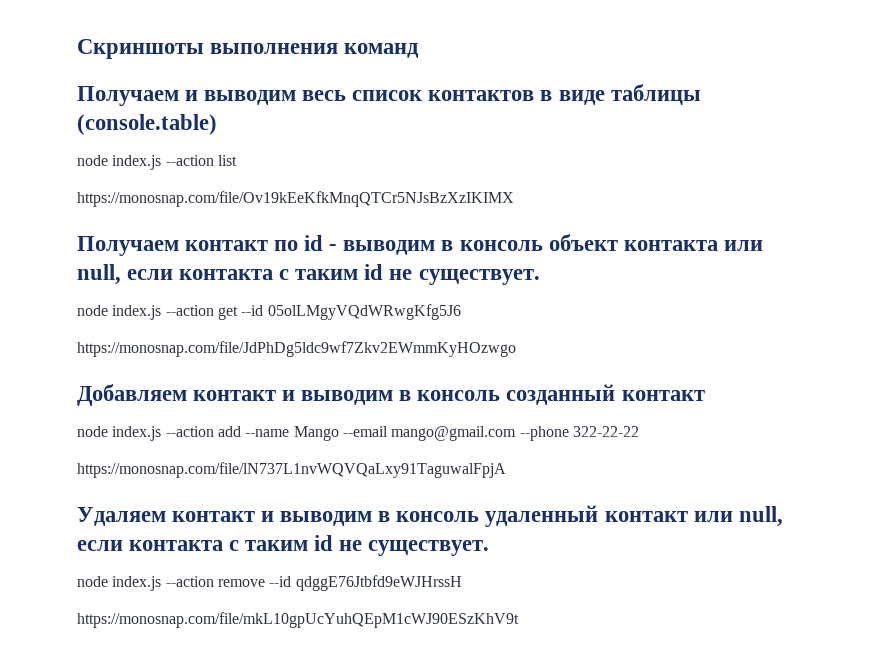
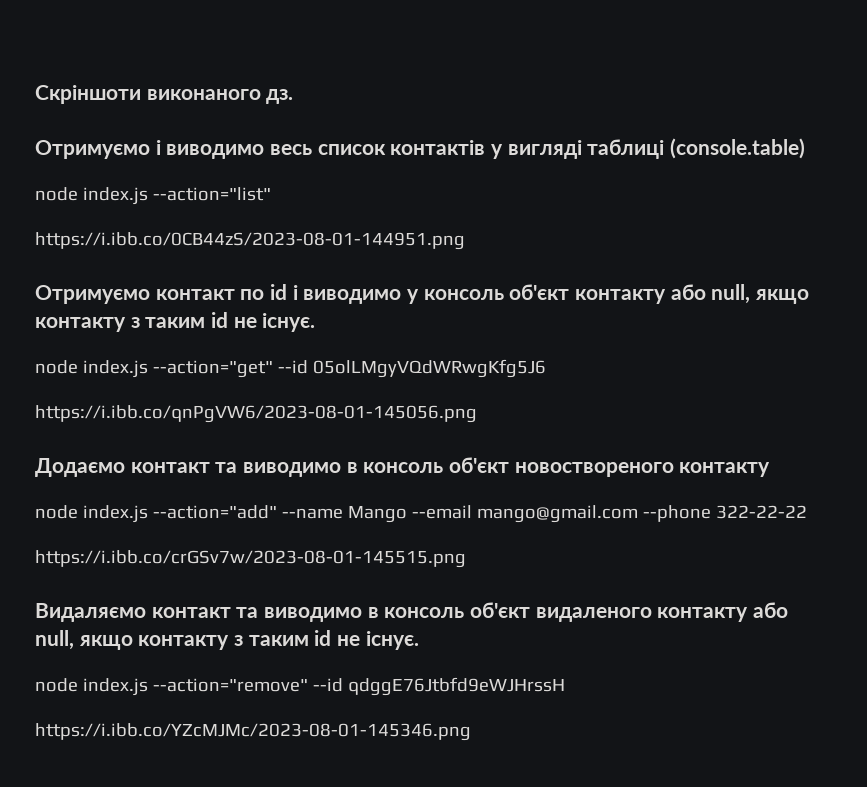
- Cкриншоты выполнения команд
- Получаем и выводим весь список контактов в виде таблицы (console.table)
- node index.js --action list
- https://monosnap.com/file/Ov19kEeKfkMnqQTCr5NJsBzXzIKIMX
- Получаем контакт по id - выводим в консоль объект контакта или null, если контакта с таким id не существует.
- node index.js --action get --id 05olLMgyVQdWRwgKfg5J6
+ Cкріншоти виконаного дз.
+ Отримуємо і виводимо весь список контактів у вигляді таблиці (console.table)
+ node index.js --action="list"
+ https://i.ibb.co/0CB44zS/2023-08-01-144951.png
+ Отримуємо контакт по id і виводимо у консоль об'єкт контакту або null, якщо контакту з таким id не існує.
+ node index.js --action="get" --id 05olLMgyVQdWRwgKfg5J6
- https://monosnap.com/file/JdPhDg5ldc9wf7Zkv2EWmmKyHOzwgo
- Добавляем контакт и выводим в консоль созданный контакт
- node index.js --action add --name Mango --email mango@gmail.com --phone 322-22-22
+ https://i.ibb.co/qnPgVW6/2023-08-01-145056.png
+ Додаємо контакт та виводимо в консоль об'єкт новоствореного контакту
+ node index.js --action="add" --name Mango --email mango@gmail.com --phone 322-22-22
- https://monosnap.com/file/lN737L1nvWQVQaLxy91TaguwalFpjA
- Удаляем контакт и выводим в консоль удаленный контакт или null, если контакта с таким id не существует.
- node index.js --action remove --id qdggE76Jtbfd9eWJHrssH
+ https://i.ibb.co/crGSv7w/2023-08-01-145515.png
+ Видаляємо контакт та виводимо в консоль об'єкт видаленого контакту або null, якщо контакту з таким id не існує.
+ node index.js --action="remove" --id qdggE76Jtbfd9eWJHrssH
- https://monosnap.com/file/mkL10gpUcYuhQEpM1cWJ90ESzKhV9t
+ https://i.ibb.co/YZcMJMc/2023-08-01-145346.png

